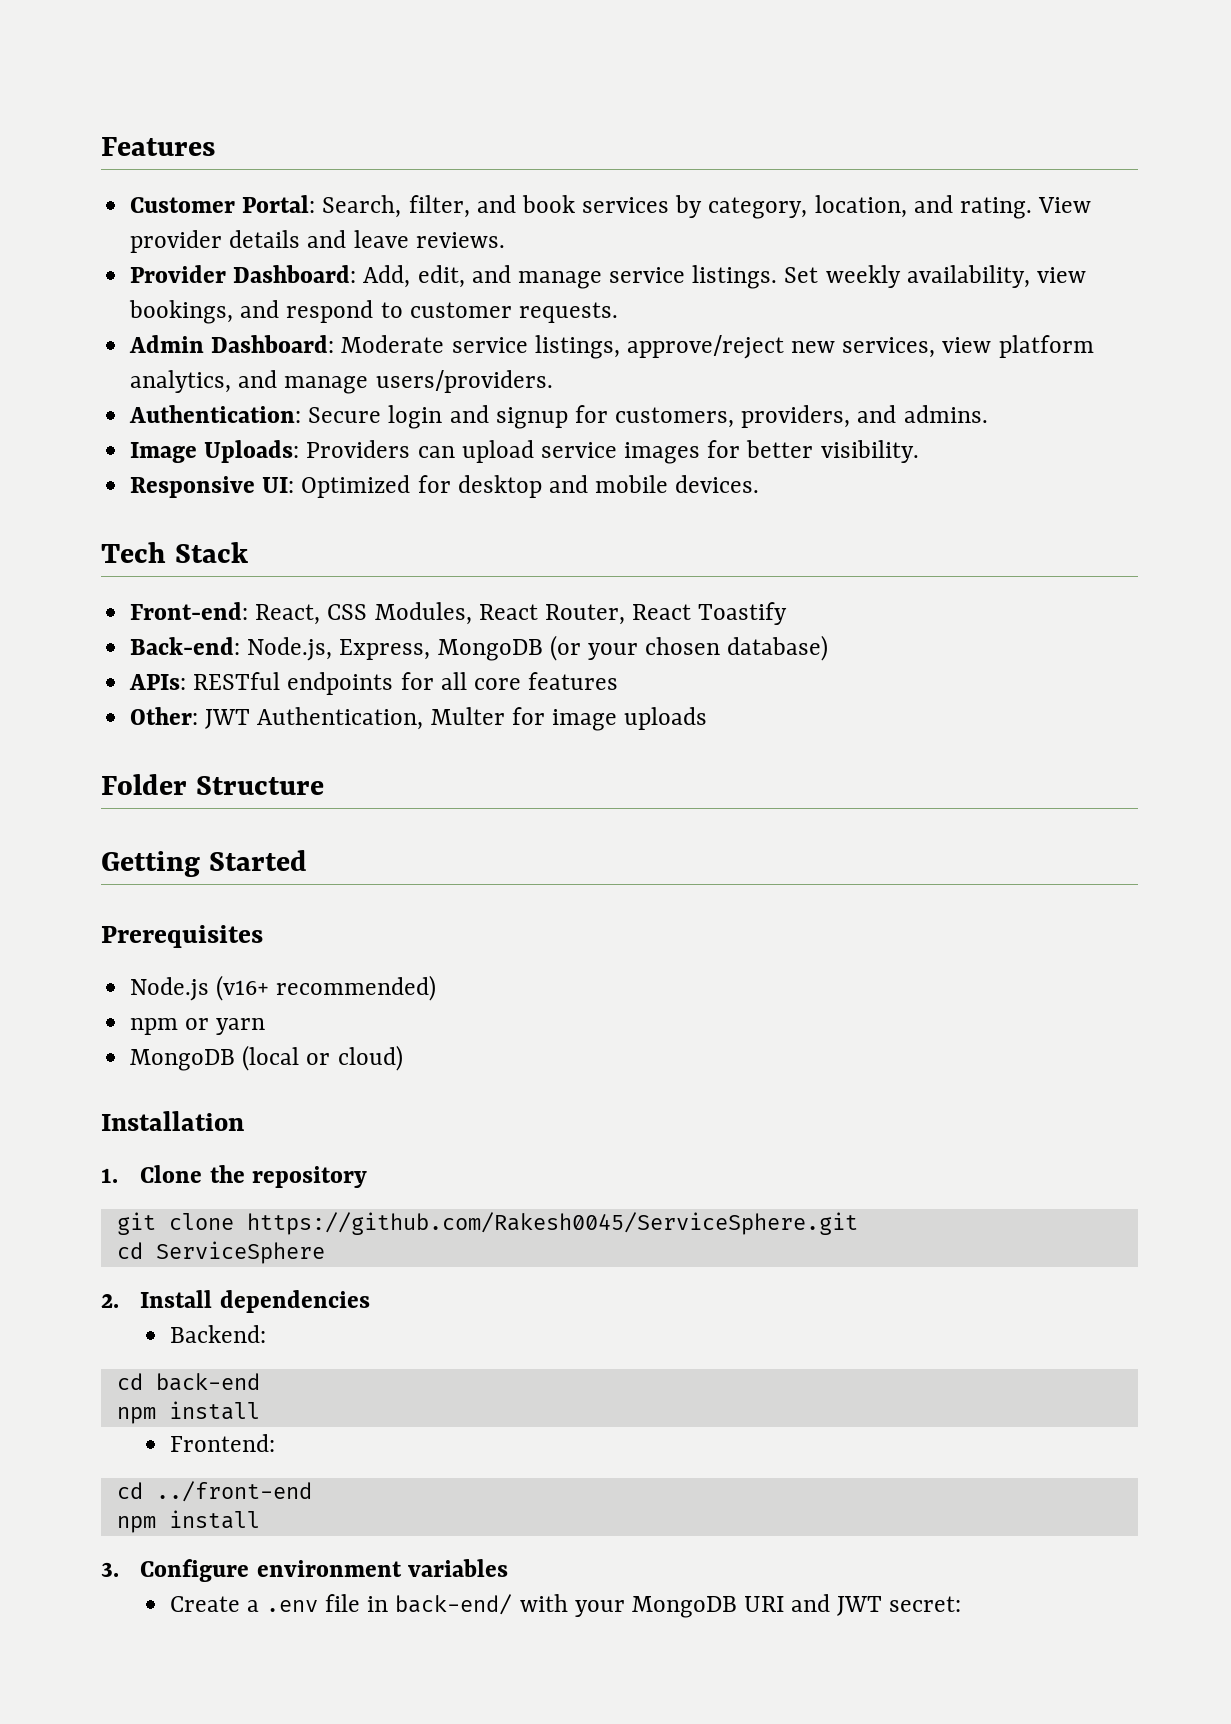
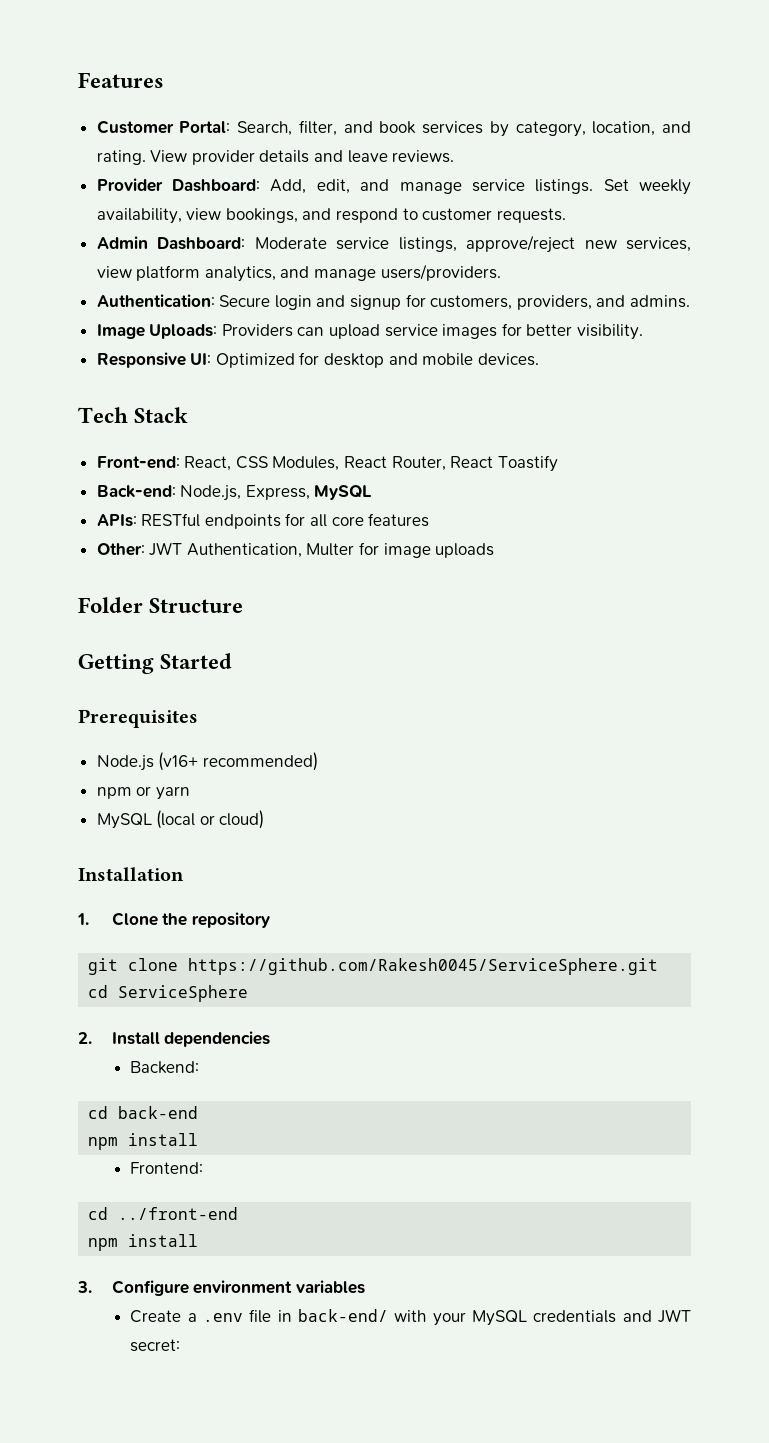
- Back-end: Node.js, Express, MongoDB (or your chosen database)
+ Back-end: Node.js, Express, MySQL
- MongoDB (local or cloud)
+ MySQL (local or cloud)
- Create a .env file in back-end/ with your MongoDB URI and JWT secret:
+ Create a .env file in back-end/ with your MySQL credentials and JWT secret:

